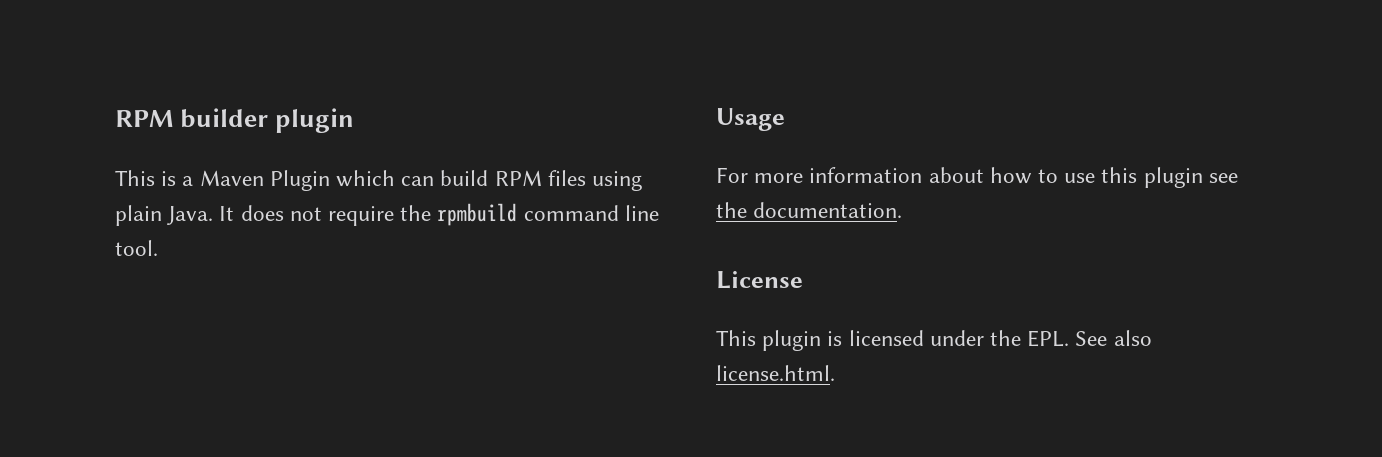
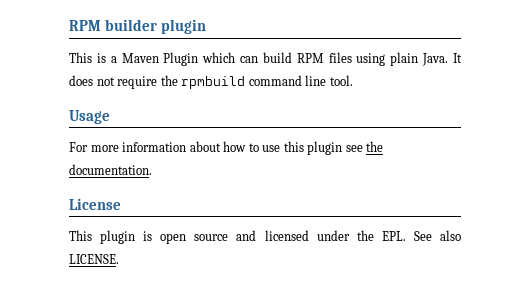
- This plugin is licensed under the EPL. See also license.html.
+ This plugin is open source and licensed under the EPL. See also LICENSE.

